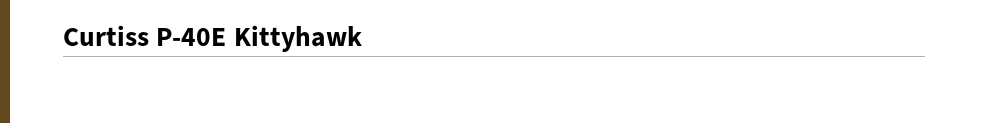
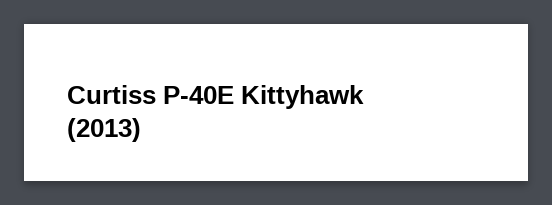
- Curtiss P-40E Kittyhawk
+ Curtiss P-40E Kittyhawk (2013)

